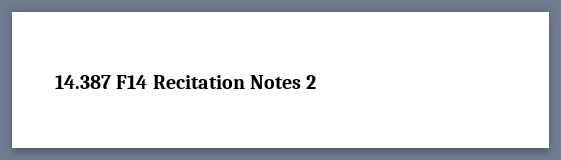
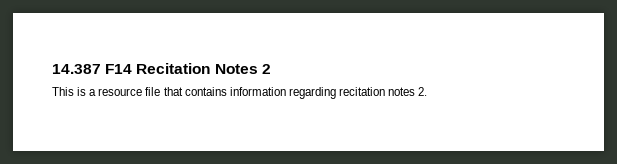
+ This is a resource file that contains information regarding recitation notes 2.

